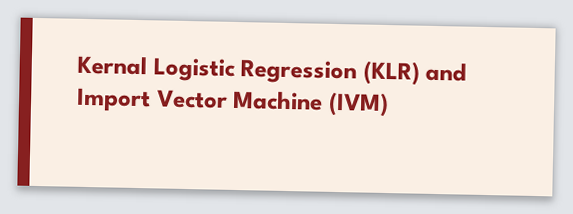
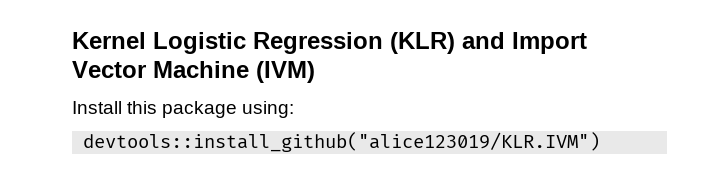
- Kernal Logistic Regression (KLR) and Import Vector Machine (IVM)
+ Kernel Logistic Regression (KLR) and Import Vector Machine (IVM)
+ Install this package using:
+ devtools::install_github("alice123019/KLR.IVM")

